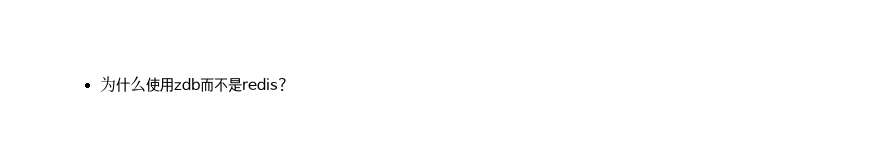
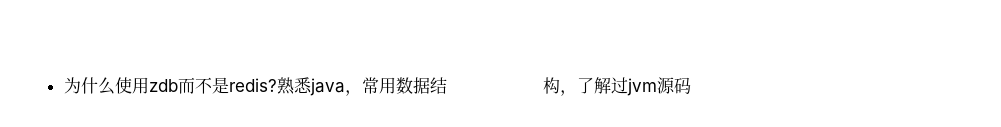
+ 熟悉java，常用数据结构，了解过jvm源码

